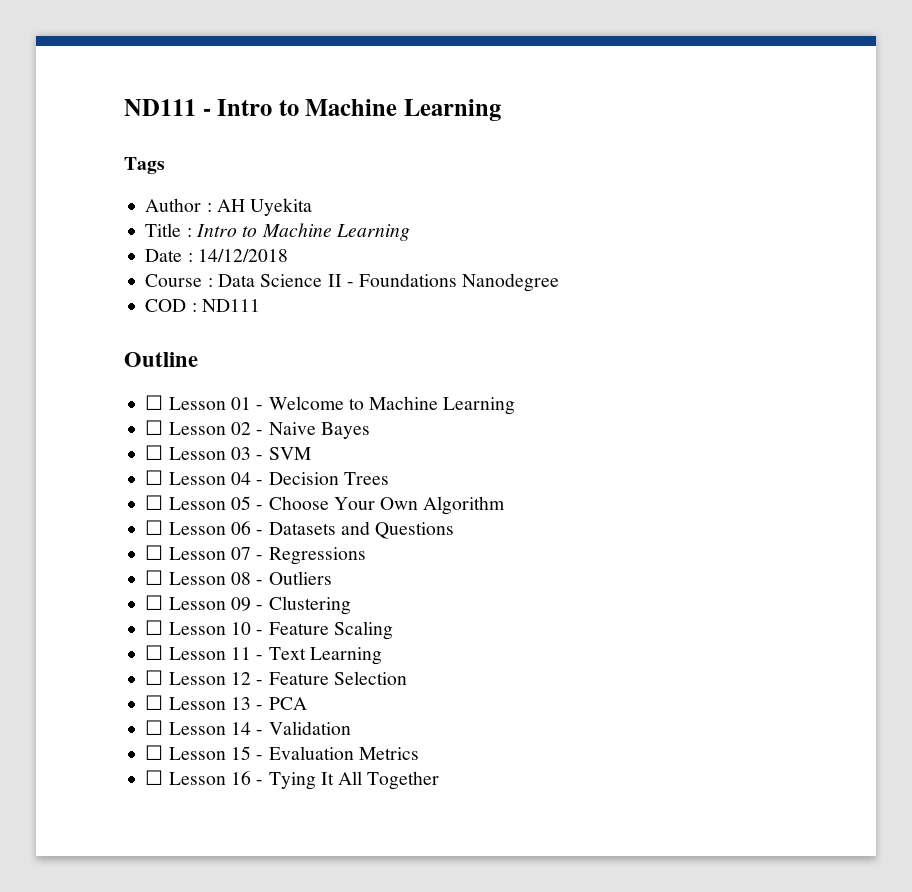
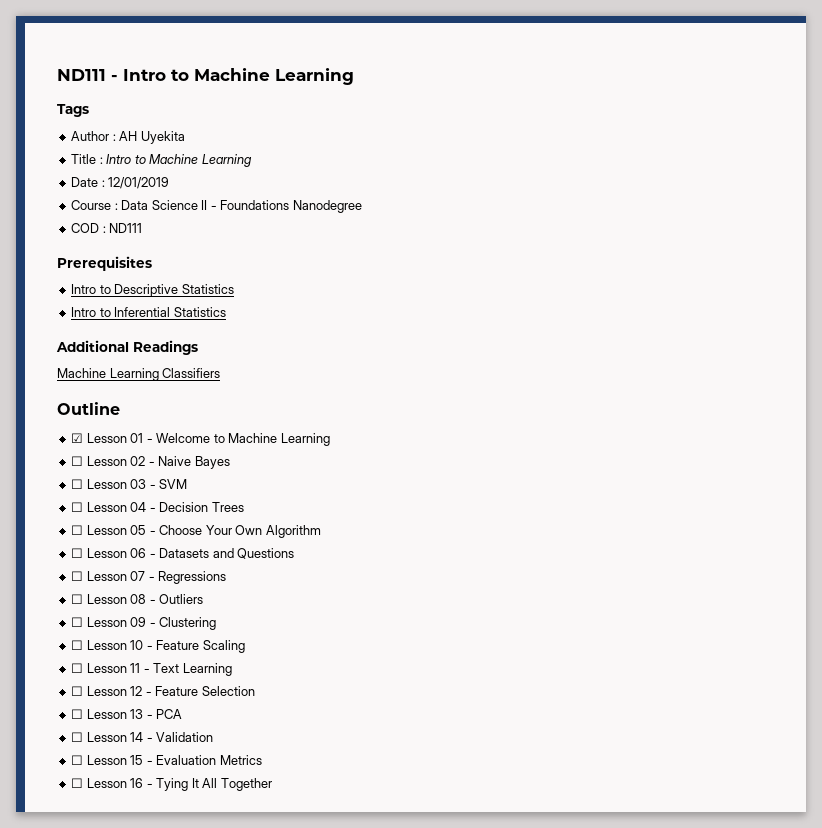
- Date : 14/12/2018
+ Date : 12/01/2019
+ Prerequisites
+ Intro to Descriptive Statistics
+ Intro to Inferential Statistics
+ Additional Readings
+ Machine Learning Classifiers
- ☐ Lesson 01 - Welcome to Machine Learning
+ ☑ Lesson 01 - Welcome to Machine Learning

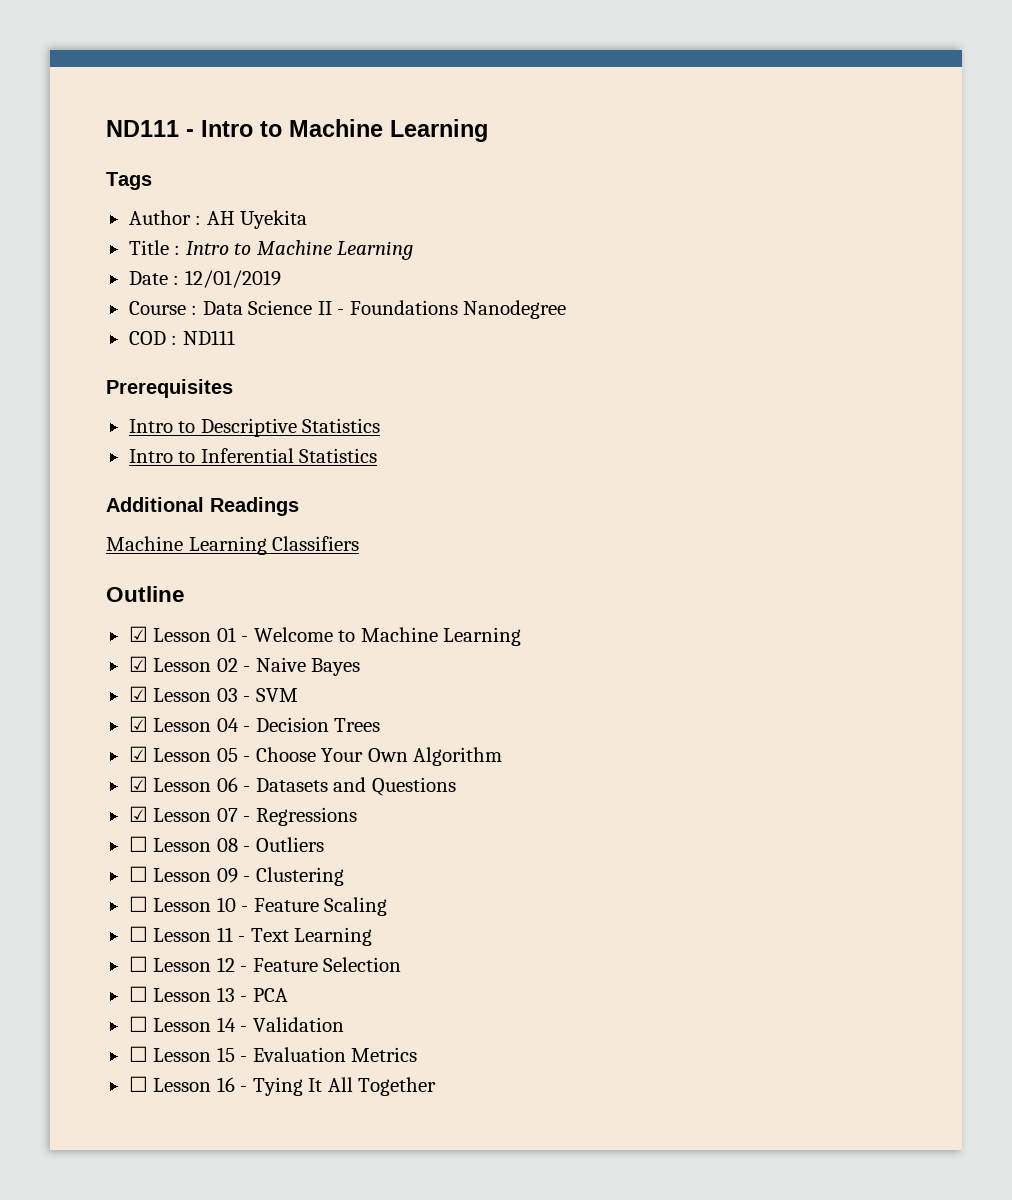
- ☐ Lesson 02 - Naive Bayes
+ ☑ Lesson 02 - Naive Bayes
- ☐ Lesson 03 - SVM
+ ☑ Lesson 03 - SVM
- ☐ Lesson 04 - Decision Trees
+ ☑ Lesson 04 - Decision Trees
- ☐ Lesson 05 - Choose Your Own Algorithm
+ ☑ Lesson 05 - Choose Your Own Algorithm
- ☐ Lesson 06 - Datasets and Questions
+ ☑ Lesson 06 - Datasets and Questions
- ☐ Lesson 07 - Regressions
+ ☑ Lesson 07 - Regressions

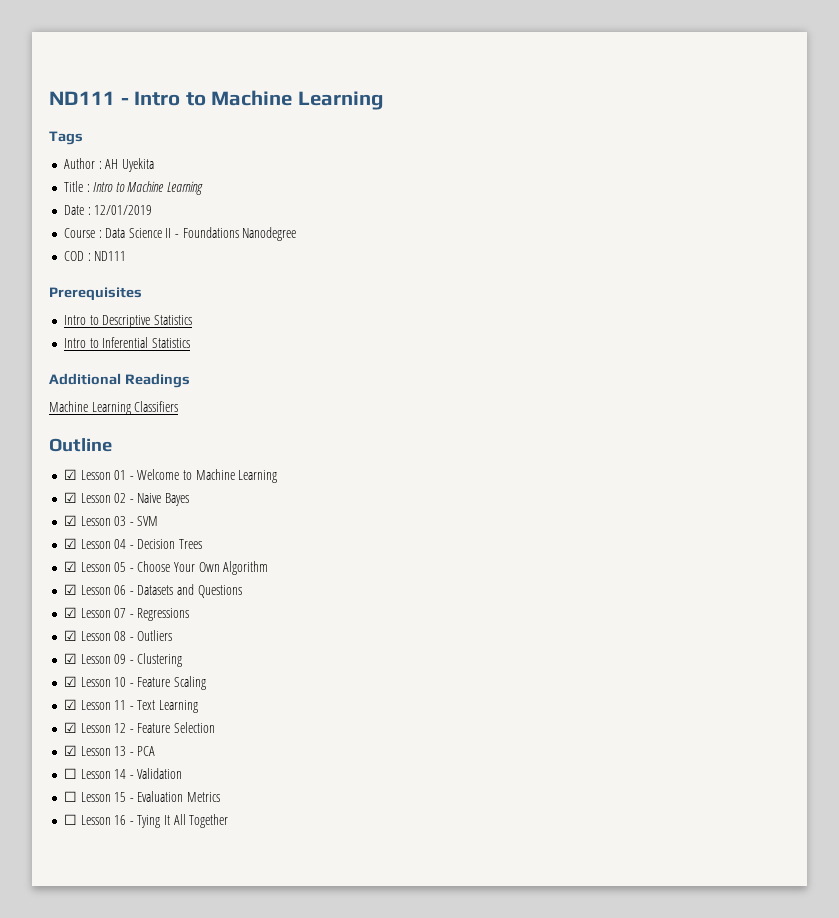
- ☐ Lesson 08 - Outliers
+ ☑ Lesson 08 - Outliers
- ☐ Lesson 09 - Clustering
+ ☑ Lesson 09 - Clustering
- ☐ Lesson 10 - Feature Scaling
+ ☑ Lesson 10 - Feature Scaling
- ☐ Lesson 11 - Text Learning
+ ☑ Lesson 11 - Text Learning
- ☐ Lesson 12 - Feature Selection
+ ☑ Lesson 12 - Feature Selection
- ☐ Lesson 13 - PCA
+ ☑ Lesson 13 - PCA

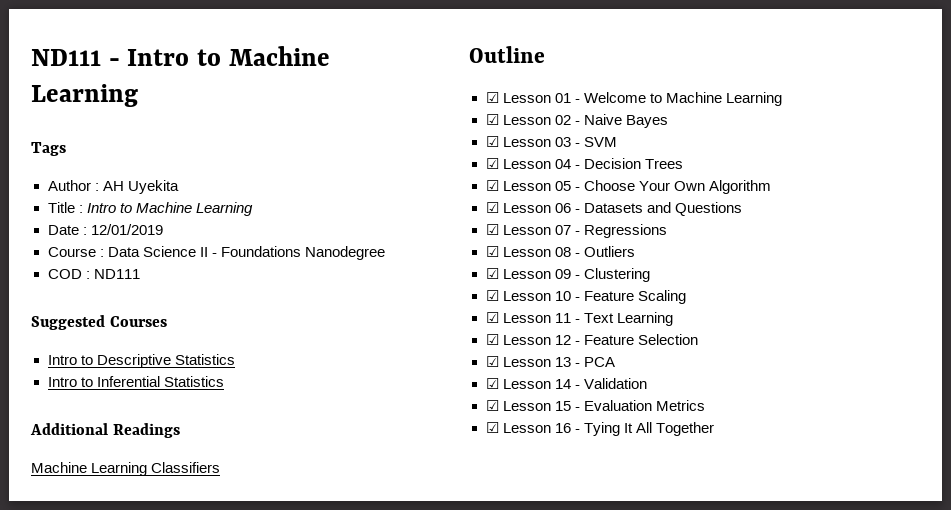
- Prerequisites
+ Suggested Courses
- ☐ Lesson 14 - Validation
+ ☑ Lesson 14 - Validation
- ☐ Lesson 15 - Evaluation Metrics
+ ☑ Lesson 15 - Evaluation Metrics
- ☐ Lesson 16 - Tying It All Together
+ ☑ Lesson 16 - Tying It All Together

